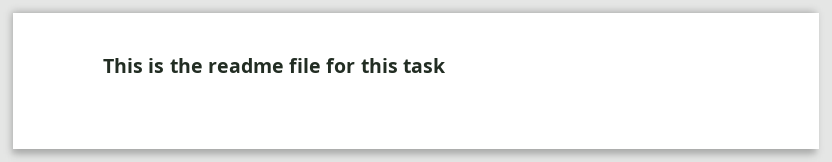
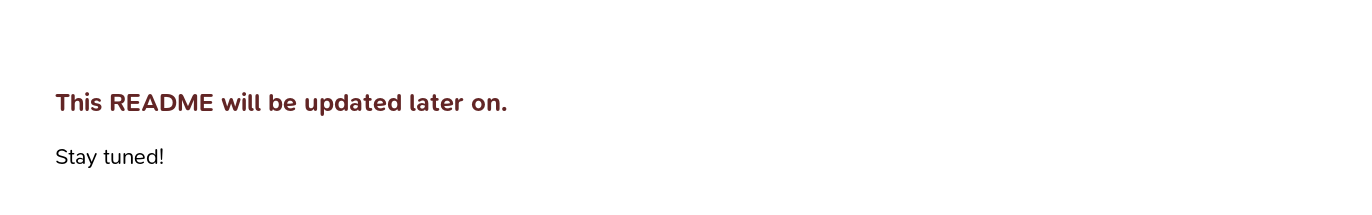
- This is the readme file for this task
+ This README will be updated later on.
+ Stay tuned!

